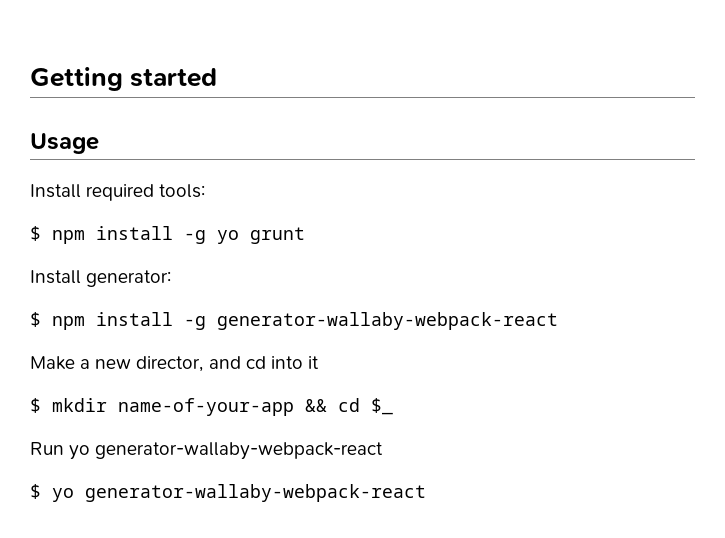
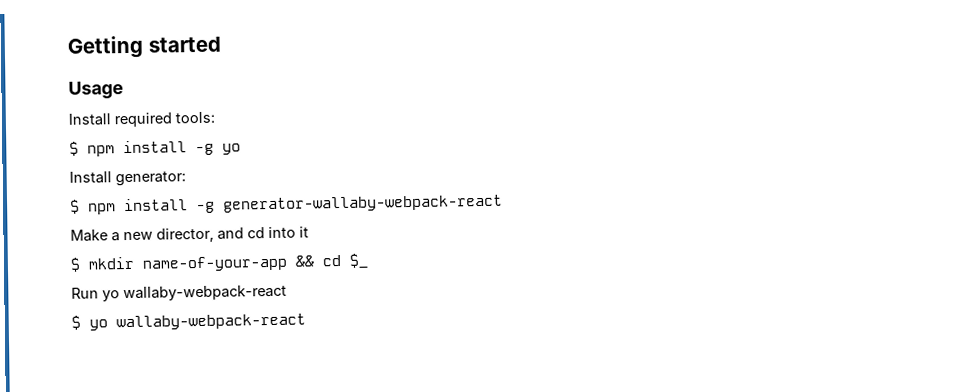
- $ npm install -g yo grunt
+ $ npm install -g yo
- Run yo generator-wallaby-webpack-react
+ Run yo wallaby-webpack-react
- $ yo generator-wallaby-webpack-react
+ $ yo wallaby-webpack-react

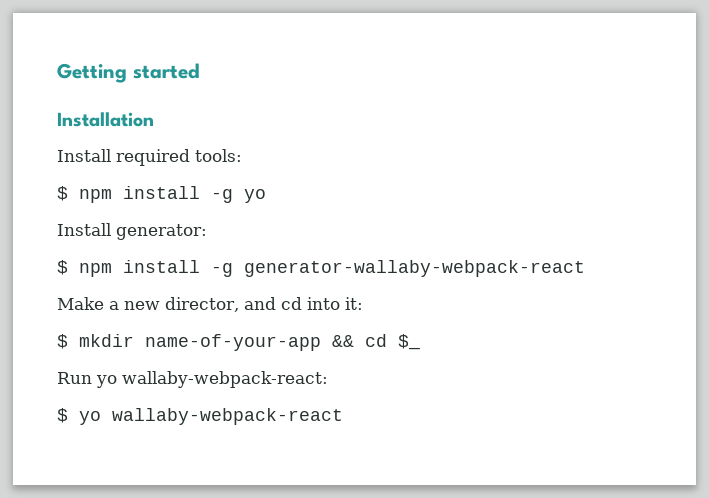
- Usage
+ Installation
- Make a new director, and cd into it
+ Make a new director, and cd into it:
- Run yo wallaby-webpack-react
+ Run yo wallaby-webpack-react:

